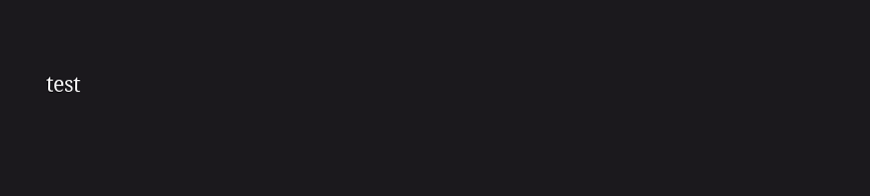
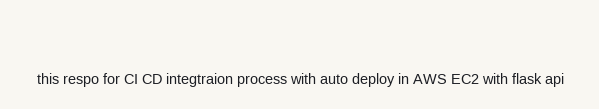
- test
+ this respo for CI CD integtraion process with auto deploy in AWS EC2 with flask api

